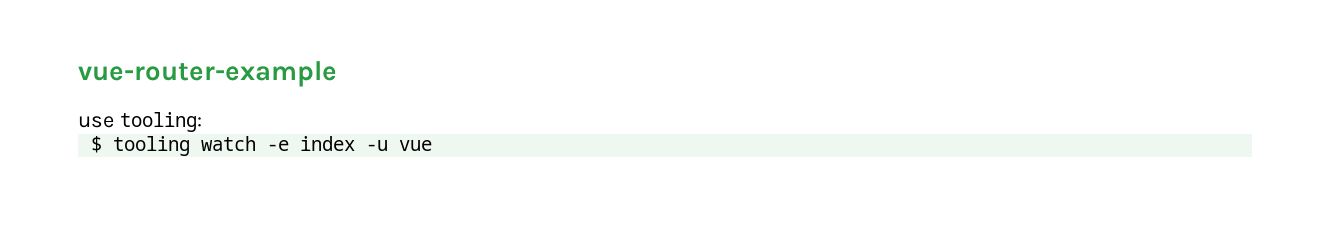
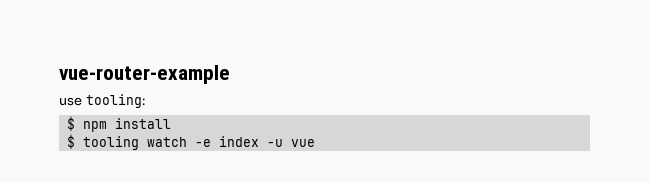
+ $ npm install

